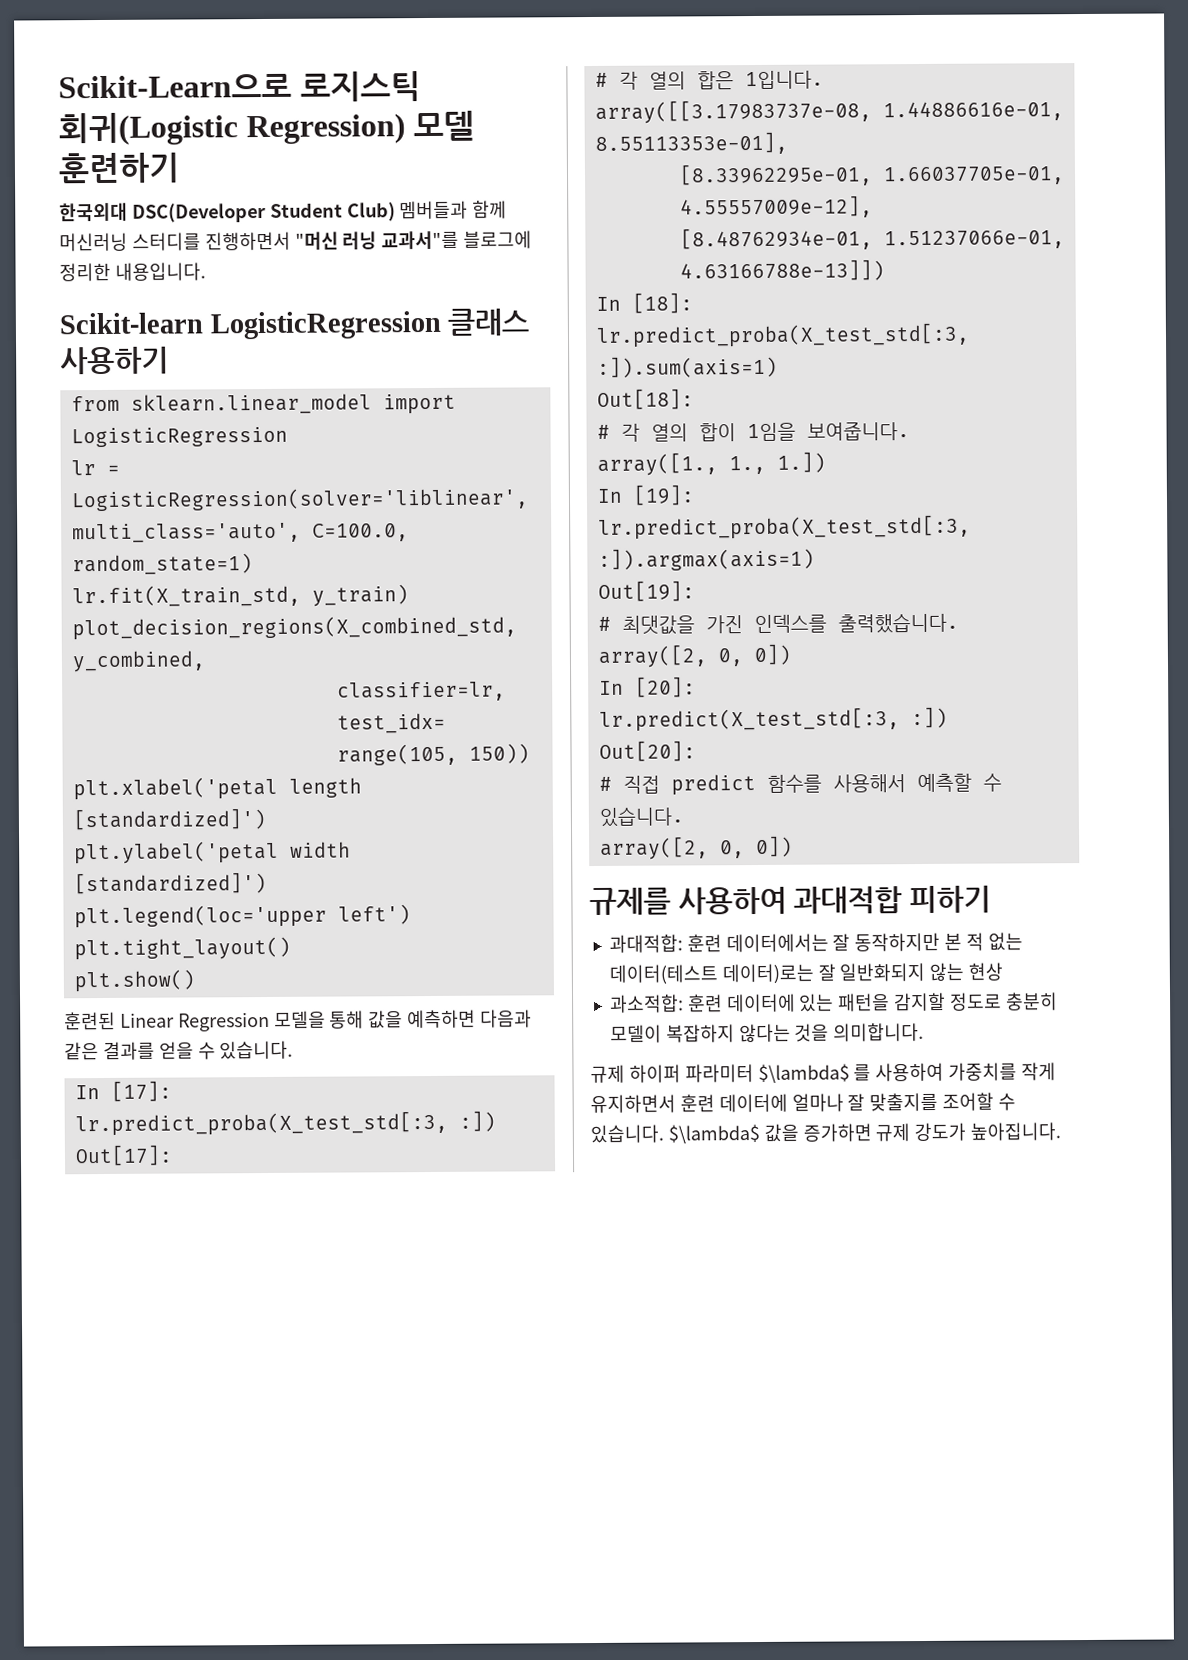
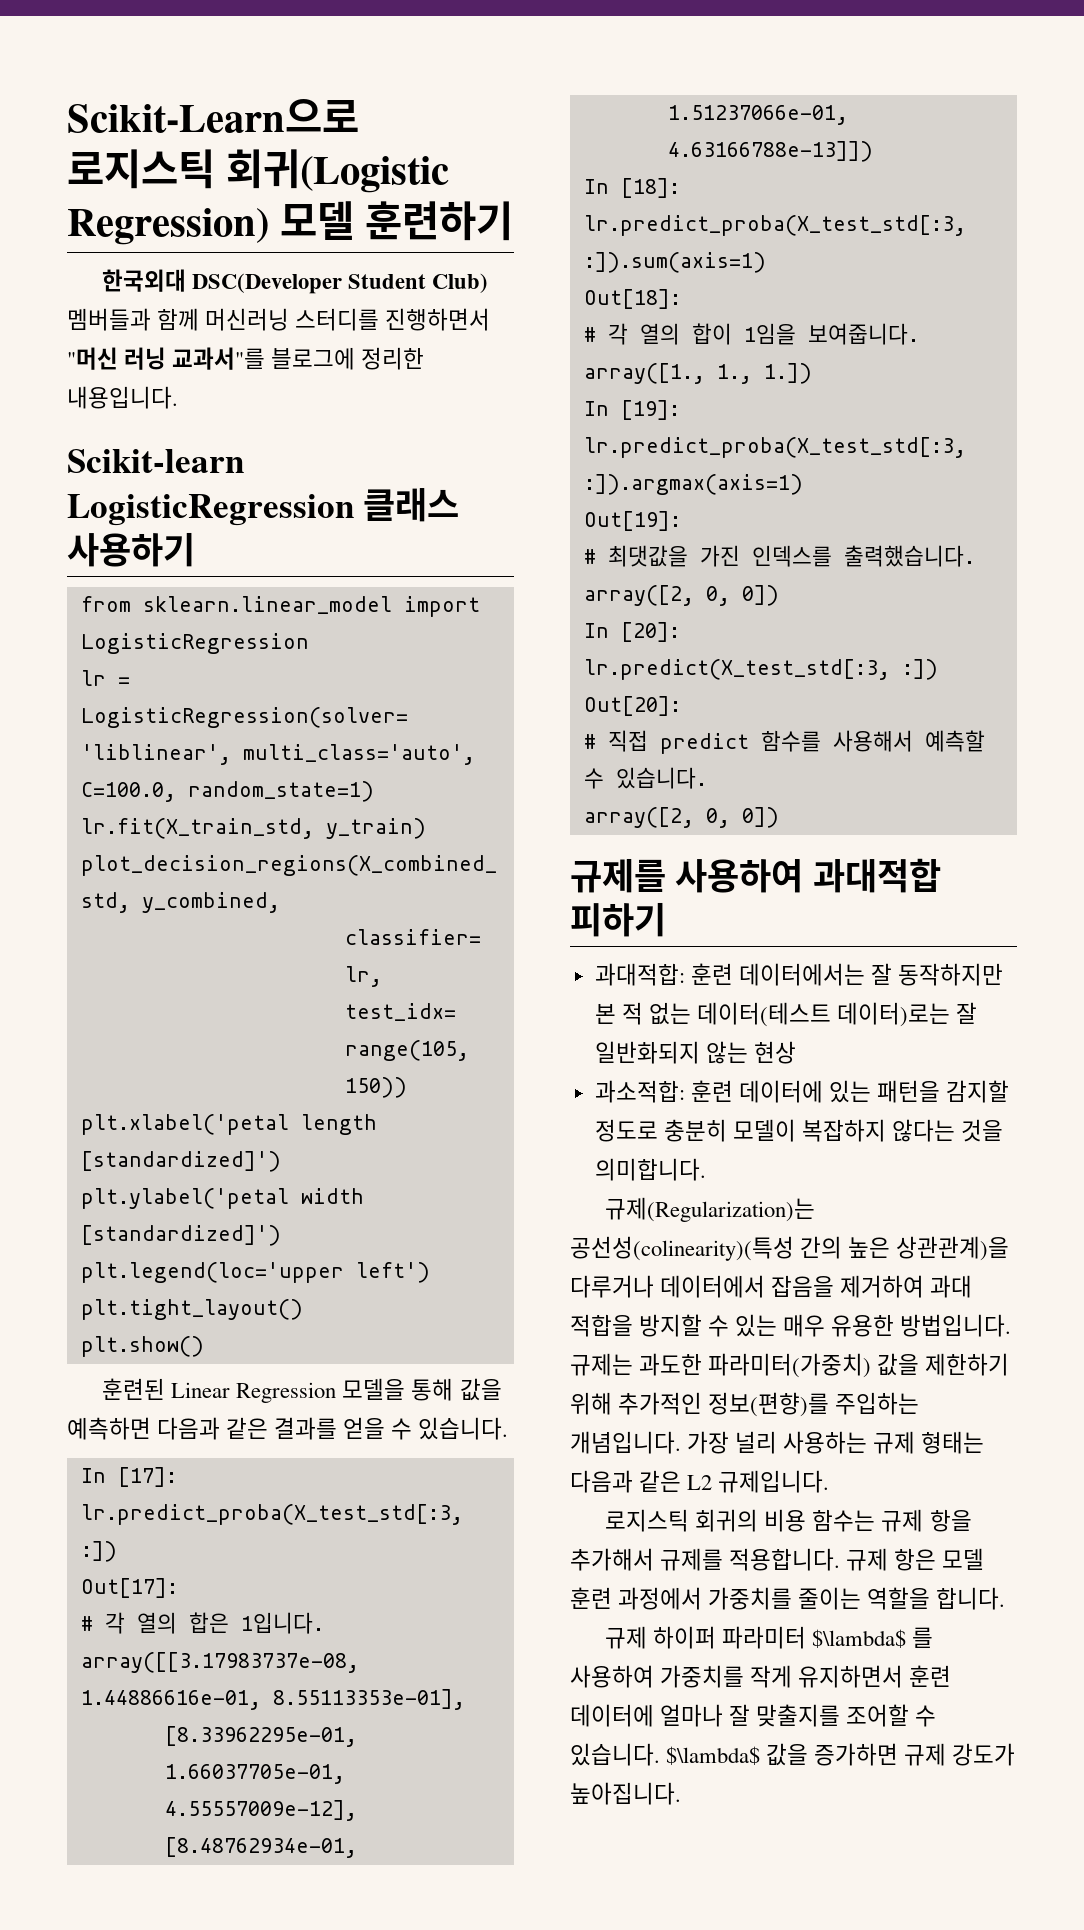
+ 규제(Regularization)는 공선성(colinearity)(특성 간의 높은 상관관계)을 다루거나 데이터에서 잡음을 제거하여 과대 적합을 방지할 수 있는 매우 유용한 방법입니다. 규제는 과도한 파라미터(가중치) 값을 제한하기 위해 추가적인 정보(편향)를 주입하는 개념입니다. 가장 널리 사용하는 규제 형태는 다음과 같은 L2 규제입니다.
+ 로지스틱 회귀의 비용 함수는 규제 항을 추가해서 규제를 적용합니다. 규제 항은 모델 훈련 과정에서 가중치를 줄이는 역할을 합니다.

